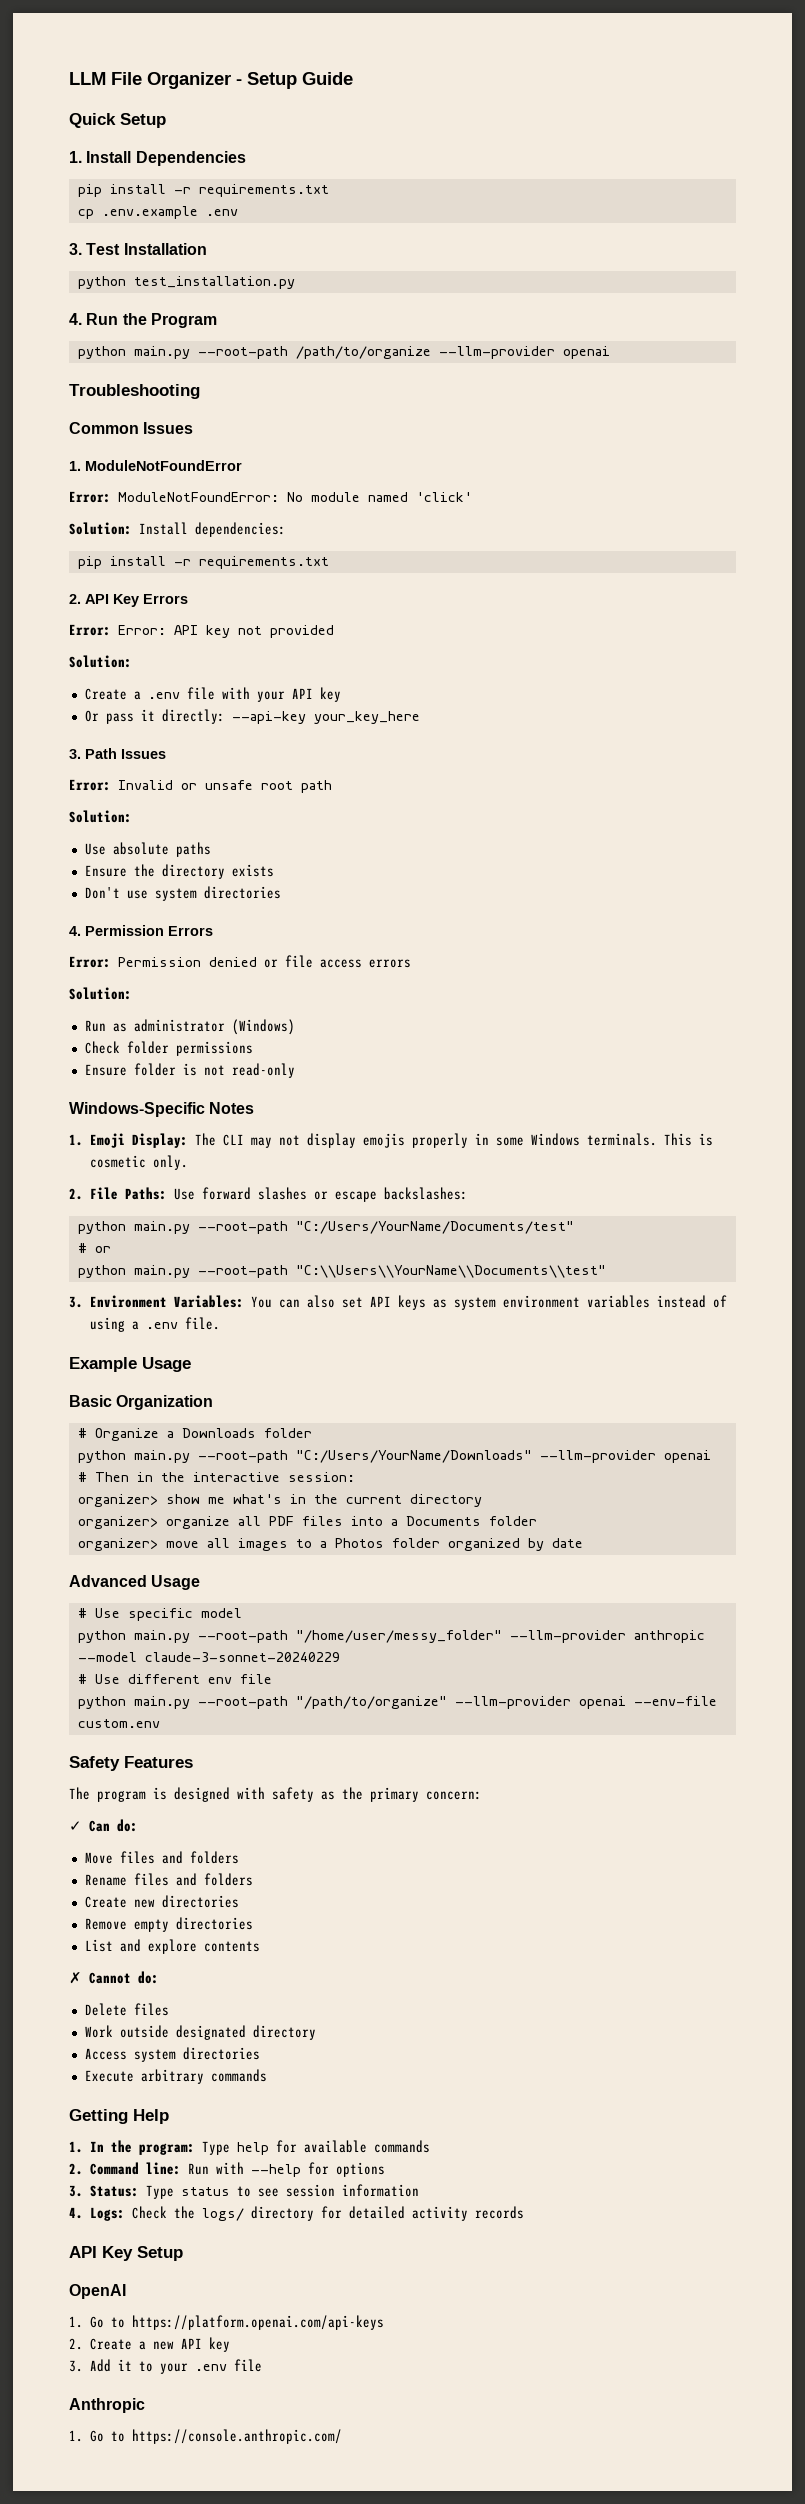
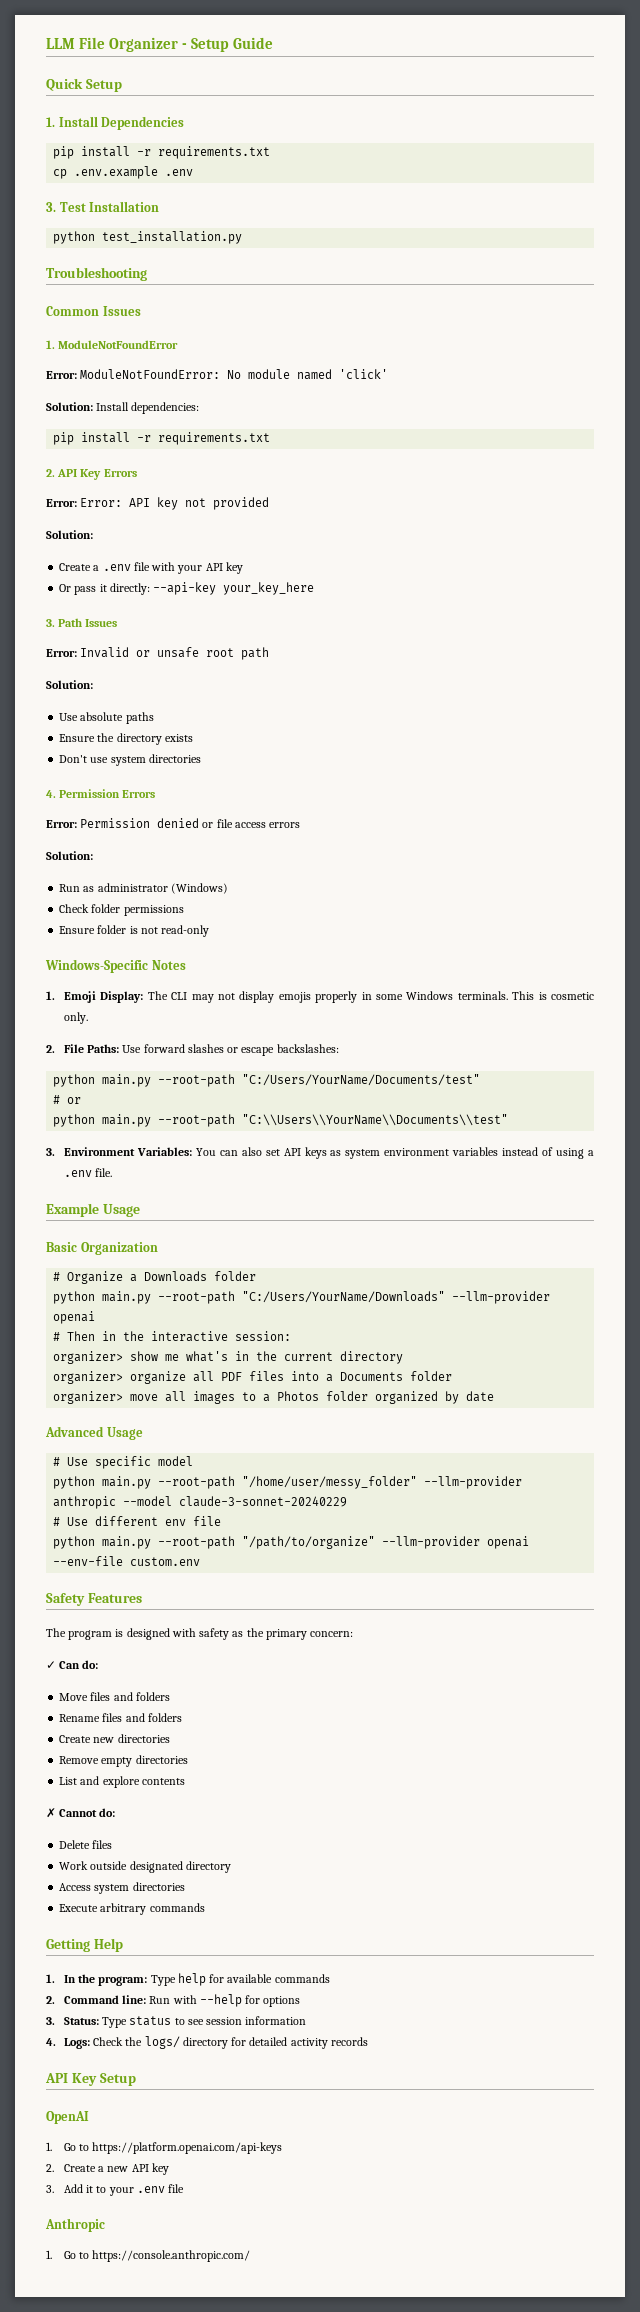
- 4. Run the Program
- python main.py --root-path /path/to/organize --llm-provider openai

